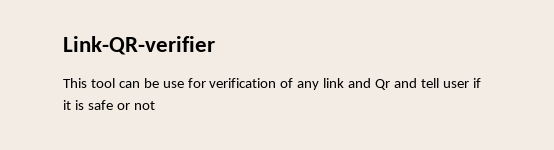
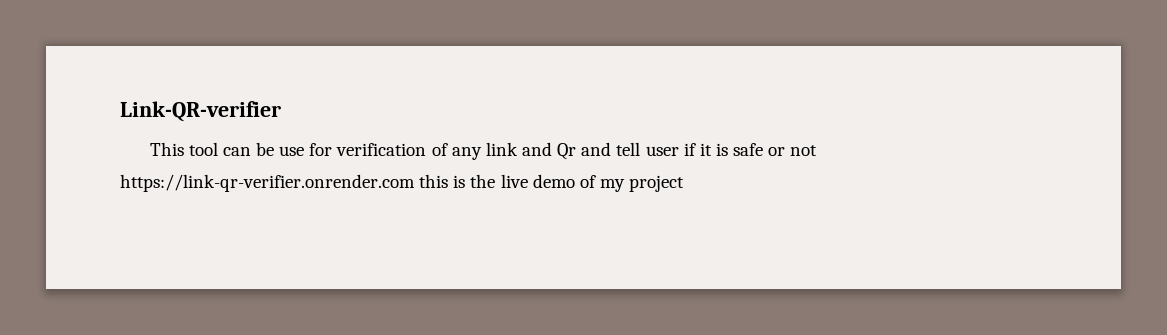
- This tool can be use for verification of any link and Qr and tell user if it is safe or not
+ This tool can be use for verification of any link and Qr and tell user if it is safe or not https://link-qr-verifier.onrender.com this is the live demo of my project

